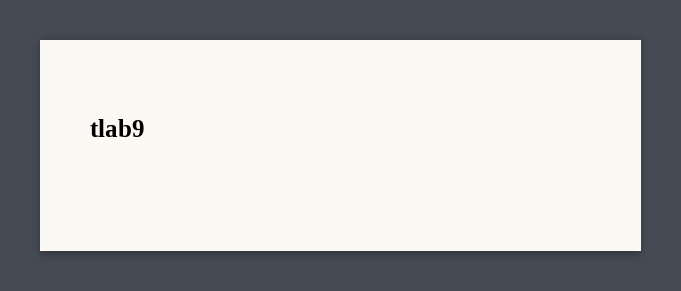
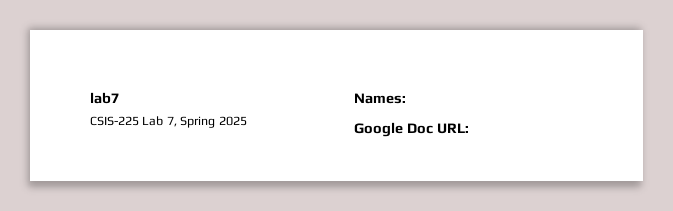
- tlab9
+ lab7
+ CSIS-225 Lab 7, Spring 2025
+ Names:
+ Google Doc URL:

